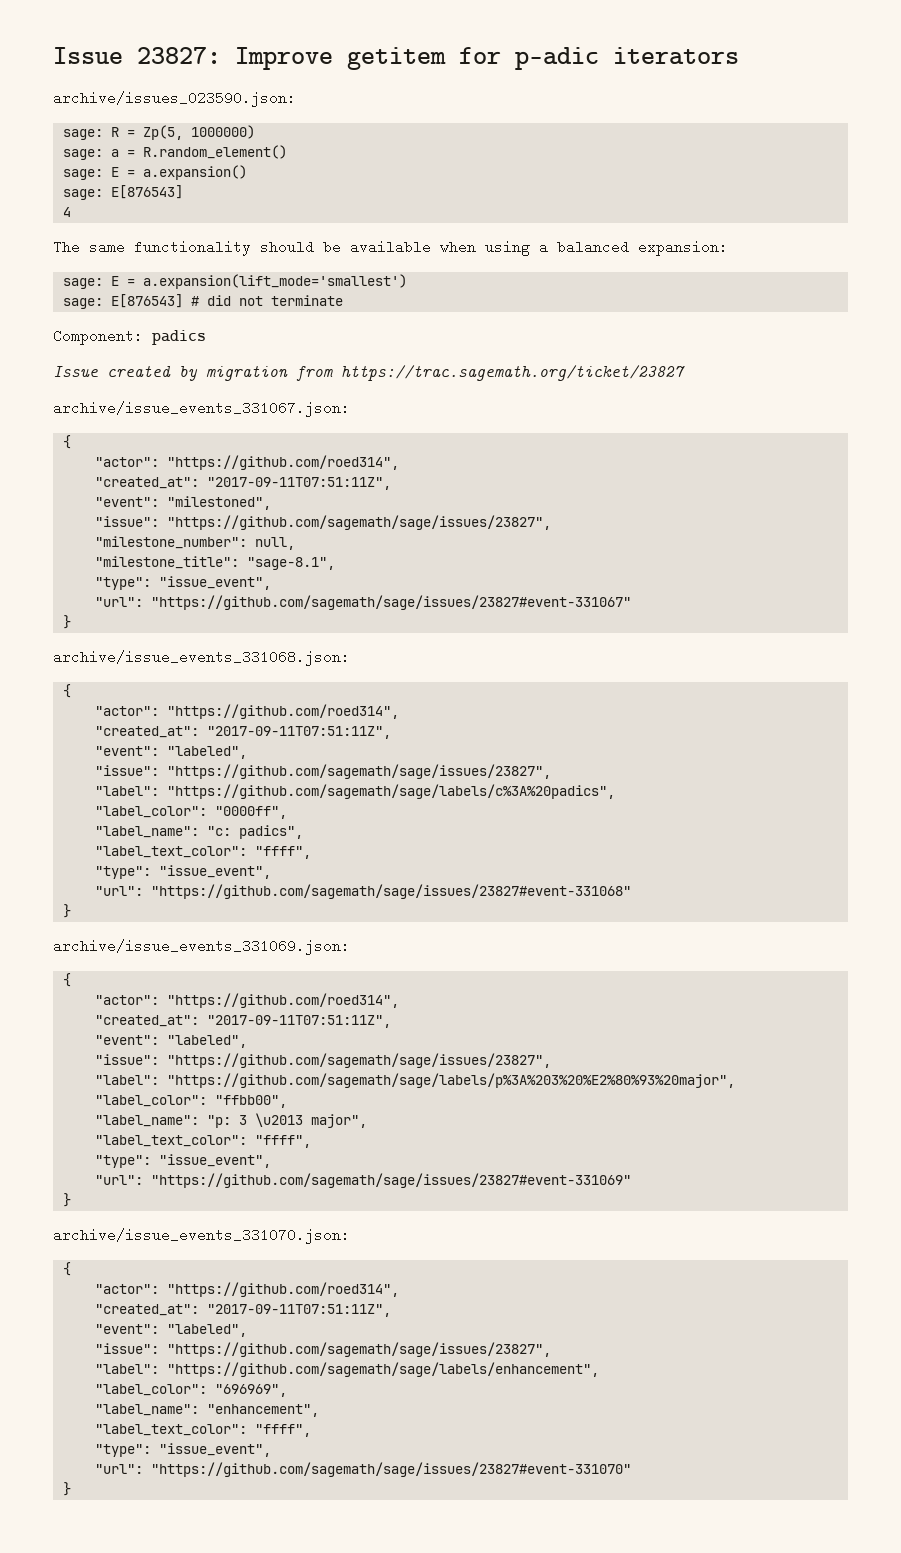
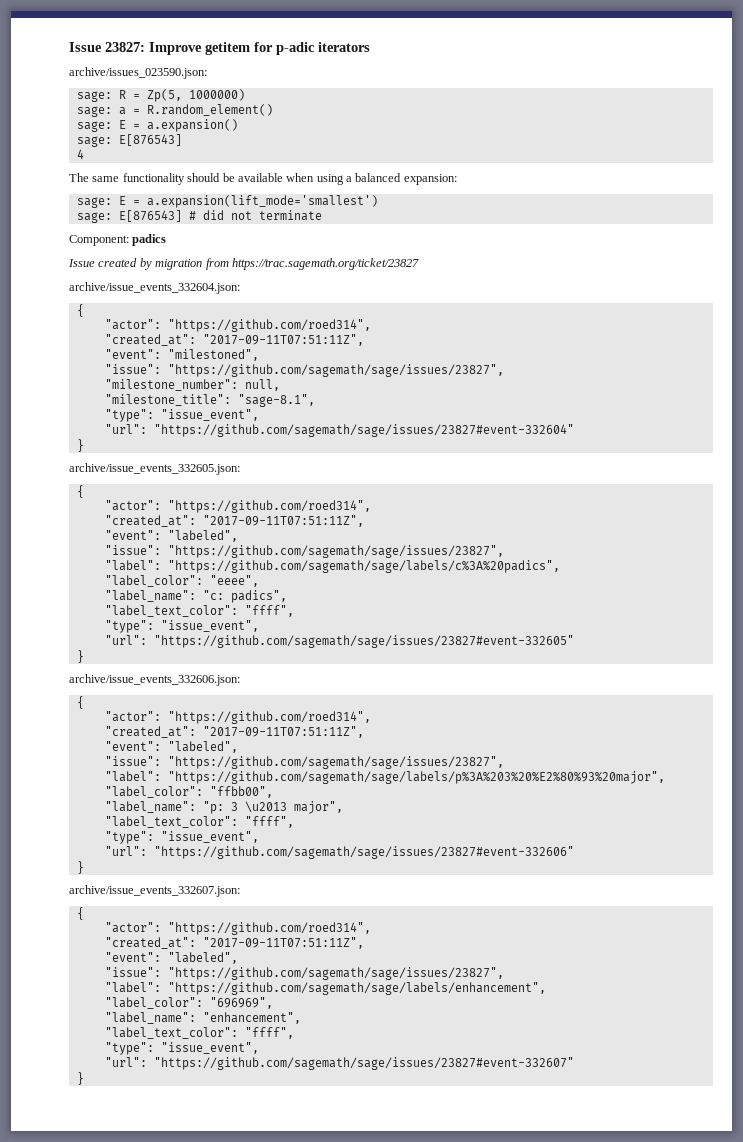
- archive/issue_events_331067.json:
+ archive/issue_events_332604.json:
- "url": "https://github.com/sagemath/sage/issues/23827#event-331067"
+ "url": "https://github.com/sagemath/sage/issues/23827#event-332604"
  }
- archive/issue_events_331068.json:
+ archive/issue_events_332605.json:
- "label_color": "0000ff",
+ "label_color": "eeee",
- "url": "https://github.com/sagemath/sage/issues/23827#event-331068"
+ "url": "https://github.com/sagemath/sage/issues/23827#event-332605"
  }
- archive/issue_events_331069.json:
+ archive/issue_events_332606.json:
- "url": "https://github.com/sagemath/sage/issues/23827#event-331069"
+ "url": "https://github.com/sagemath/sage/issues/23827#event-332606"
  }
- archive/issue_events_331070.json:
+ archive/issue_events_332607.json:
- "url": "https://github.com/sagemath/sage/issues/23827#event-331070"
+ "url": "https://github.com/sagemath/sage/issues/23827#event-332607"

